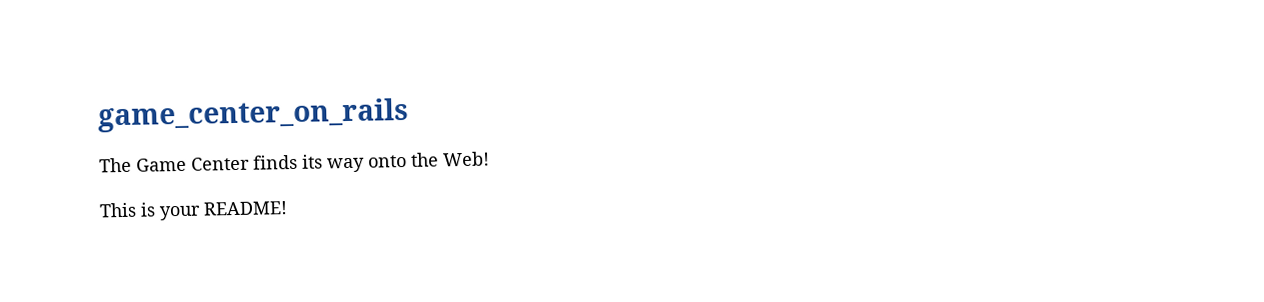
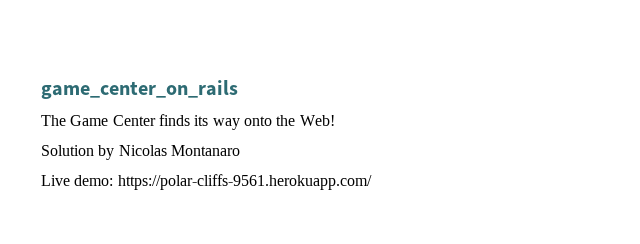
- This is your README!
+ Solution by Nicolas Montanaro
+ Live demo: https://polar-cliffs-9561.herokuapp.com/

